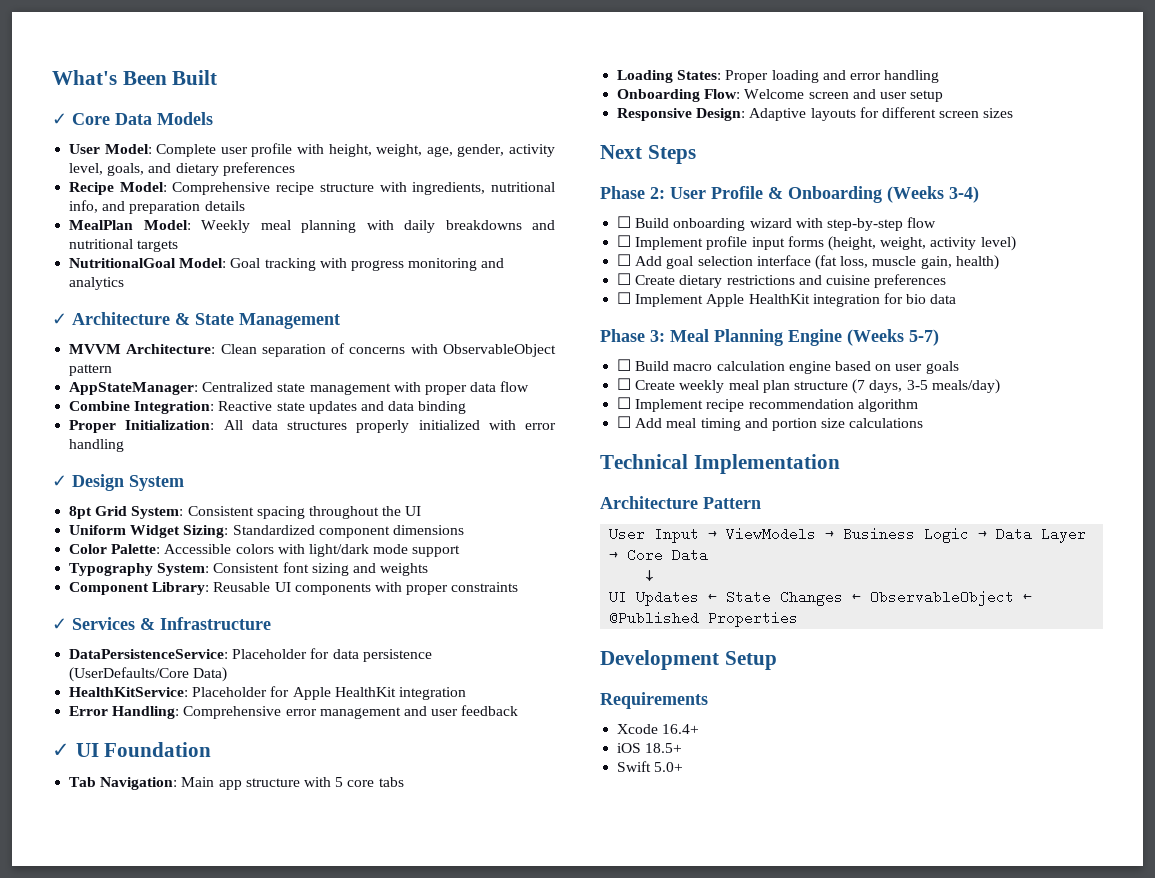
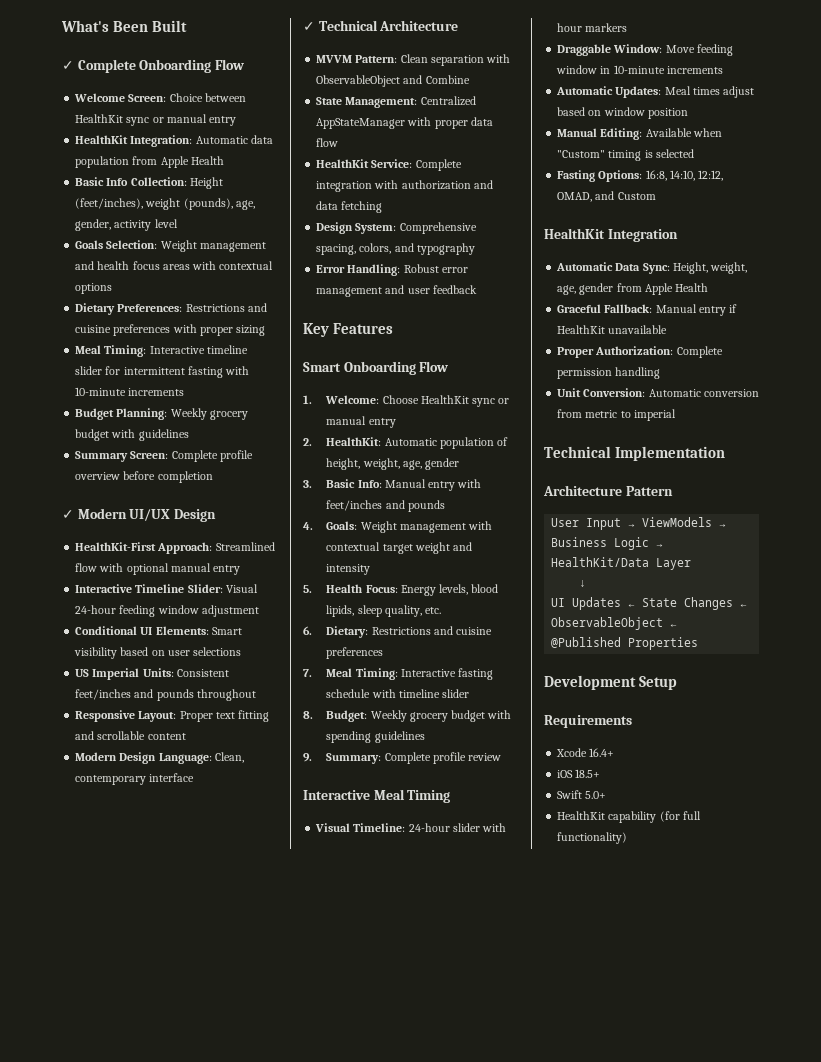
- ✓ Core Data Models
- User Model: Complete user profile with height, weight, age, gender, activity level, goals, and dietary preferences
- Recipe Model: Comprehensive recipe structure with ingredients, nutritional info, and preparation details
- MealPlan Model: Weekly meal planning with daily breakdowns and nutritional targets
- NutritionalGoal Model: Goal tracking with progress monitoring and analytics
- ✓ Architecture & State Management
+ ✓ Complete Onboarding Flow
+ Welcome Screen: Choice between HealthKit sync or manual entry
+ HealthKit Integration: Automatic data population from Apple Health
+ Basic Info Collection: Height (feet/inches), weight (pounds), age, gender, activity level
+ Goals Selection: Weight management and health focus areas with contextual options
+ Dietary Preferences: Restrictions and cuisine preferences with proper sizing
+ Meal Timing: Interactive timeline slider for intermittent fasting with 10-minute increments
+ Budget Planning: Weekly grocery budget with guidelines
+ Summary Screen: Complete profile overview before completion
+ ✓ Modern UI/UX Design
+ HealthKit-First Approach: Streamlined flow with optional manual entry
+ Interactive Timeline Slider: Visual 24-hour feeding window adjustment
+ Conditional UI Elements: Smart visibility based on user selections
+ US Imperial Units: Consistent feet/inches and pounds throughout
+ Responsive Layout: Proper text fitting and scrollable content
+ Modern Design Language: Clean, contemporary interface
+ ✓ Technical Architecture
- MVVM Architecture: Clean separation of concerns with ObservableObject pattern
- AppStateManager: Centralized state management with proper data flow
- Combine Integration: Reactive state updates and data binding
- Proper Initialization: All data structures properly initialized with error handling
- ✓ Design System
- 8pt Grid System: Consistent spacing throughout the UI
- Uniform Widget Sizing: Standardized component dimensions
- Color Palette: Accessible colors with light/dark mode support
- Typography System: Consistent font sizing and weights
- Component Library: Reusable UI components with proper constraints
- ✓ Services & Infrastructure
- DataPersistenceService: Placeholder for data persistence (UserDefaults/Core Data)
- HealthKitService: Placeholder for Apple HealthKit integration
+ MVVM Pattern: Clean separation with ObservableObject and Combine
+ State Management: Centralized AppStateManager with proper data flow
+ HealthKit Service: Complete integration with authorization and data fetching
+ Design System: Comprehensive spacing, colors, and typography
- Error Handling: Comprehensive error management and user feedback
+ Error Handling: Robust error management and user feedback
- ✓ UI Foundation
- Tab Navigation: Main app structure with 5 core tabs
- Loading States: Proper loading and error handling
- Onboarding Flow: Welcome screen and user setup
- Responsive Design: Adaptive layouts for different screen sizes
- Next Steps
- Phase 2: User Profile & Onboarding (Weeks 3-4)
- ☐ Build onboarding wizard with step-by-step flow
- ☐ Implement profile input forms (height, weight, activity level)
- ☐ Add goal selection interface (fat loss, muscle gain, health)
- ☐ Create dietary restrictions and cuisine preferences
- ☐ Implement Apple HealthKit integration for bio data
- Phase 3: Meal Planning Engine (Weeks 5-7)
- ☐ Build macro calculation engine based on user goals
- ☐ Create weekly meal plan structure (7 days, 3-5 meals/day)
- ☐ Implement recipe recommendation algorithm
- ☐ Add meal timing and portion size calculations
+ Key Features
+ Smart Onboarding Flow
+ 1. Welcome: Choose HealthKit sync or manual entry
+ 2. HealthKit: Automatic population of height, weight, age, gender
+ 3. Basic Info: Manual entry with feet/inches and pounds
+ 4. Goals: Weight management with contextual target weight and intensity
+ 5. Health Focus: Energy levels, blood lipids, sleep quality, etc.
+ 6. Dietary: Restrictions and cuisine preferences
+ 7. Meal Timing: Interactive fasting schedule with timeline slider
+ 8. Budget: Weekly grocery budget with spending guidelines
+ 9. Summary: Complete profile review
+ Interactive Meal Timing
+ Visual Timeline: 24-hour slider with hour markers
+ Draggable Window: Move feeding window in 10-minute increments
+ Automatic Updates: Meal times adjust based on window position
+ Manual Editing: Available when "Custom" timing is selected
+ Fasting Options: 16:8, 14:10, 12:12, OMAD, and Custom
+ HealthKit Integration
+ Automatic Data Sync: Height, weight, age, gender from Apple Health
+ Graceful Fallback: Manual entry if HealthKit unavailable
+ Proper Authorization: Complete permission handling
+ Unit Conversion: Automatic conversion from metric to imperial
- User Input → ViewModels → Business Logic → Data Layer → Core Data
+ User Input → ViewModels → Business Logic → HealthKit/Data Layer
+ HealthKit capability (for full functionality)

